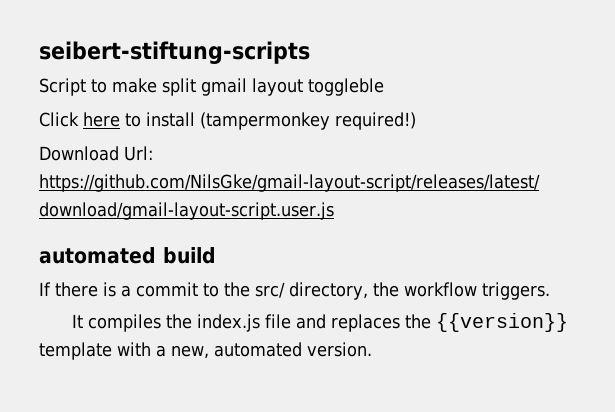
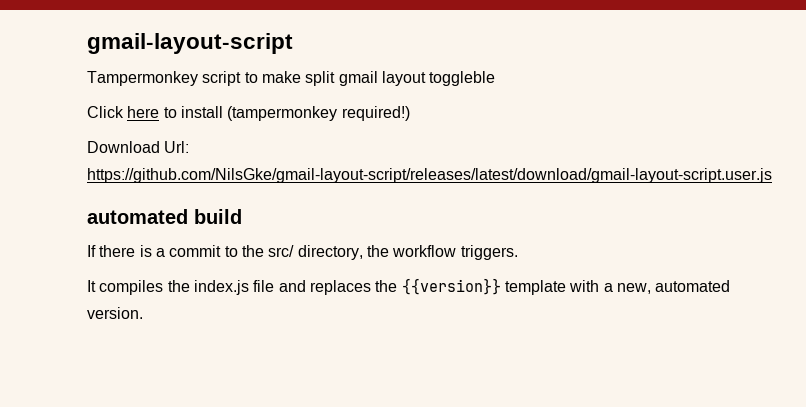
- seibert-stiftung-scripts
- Script to make split gmail layout toggleble
+ gmail-layout-script
+ Tampermonkey script to make split gmail layout toggleble

